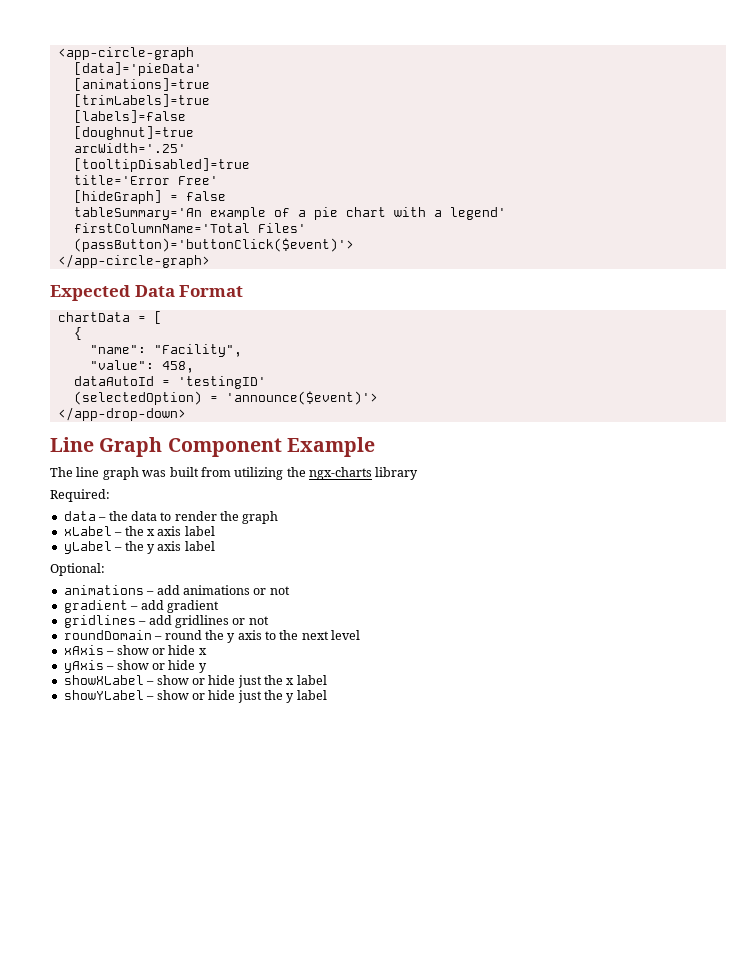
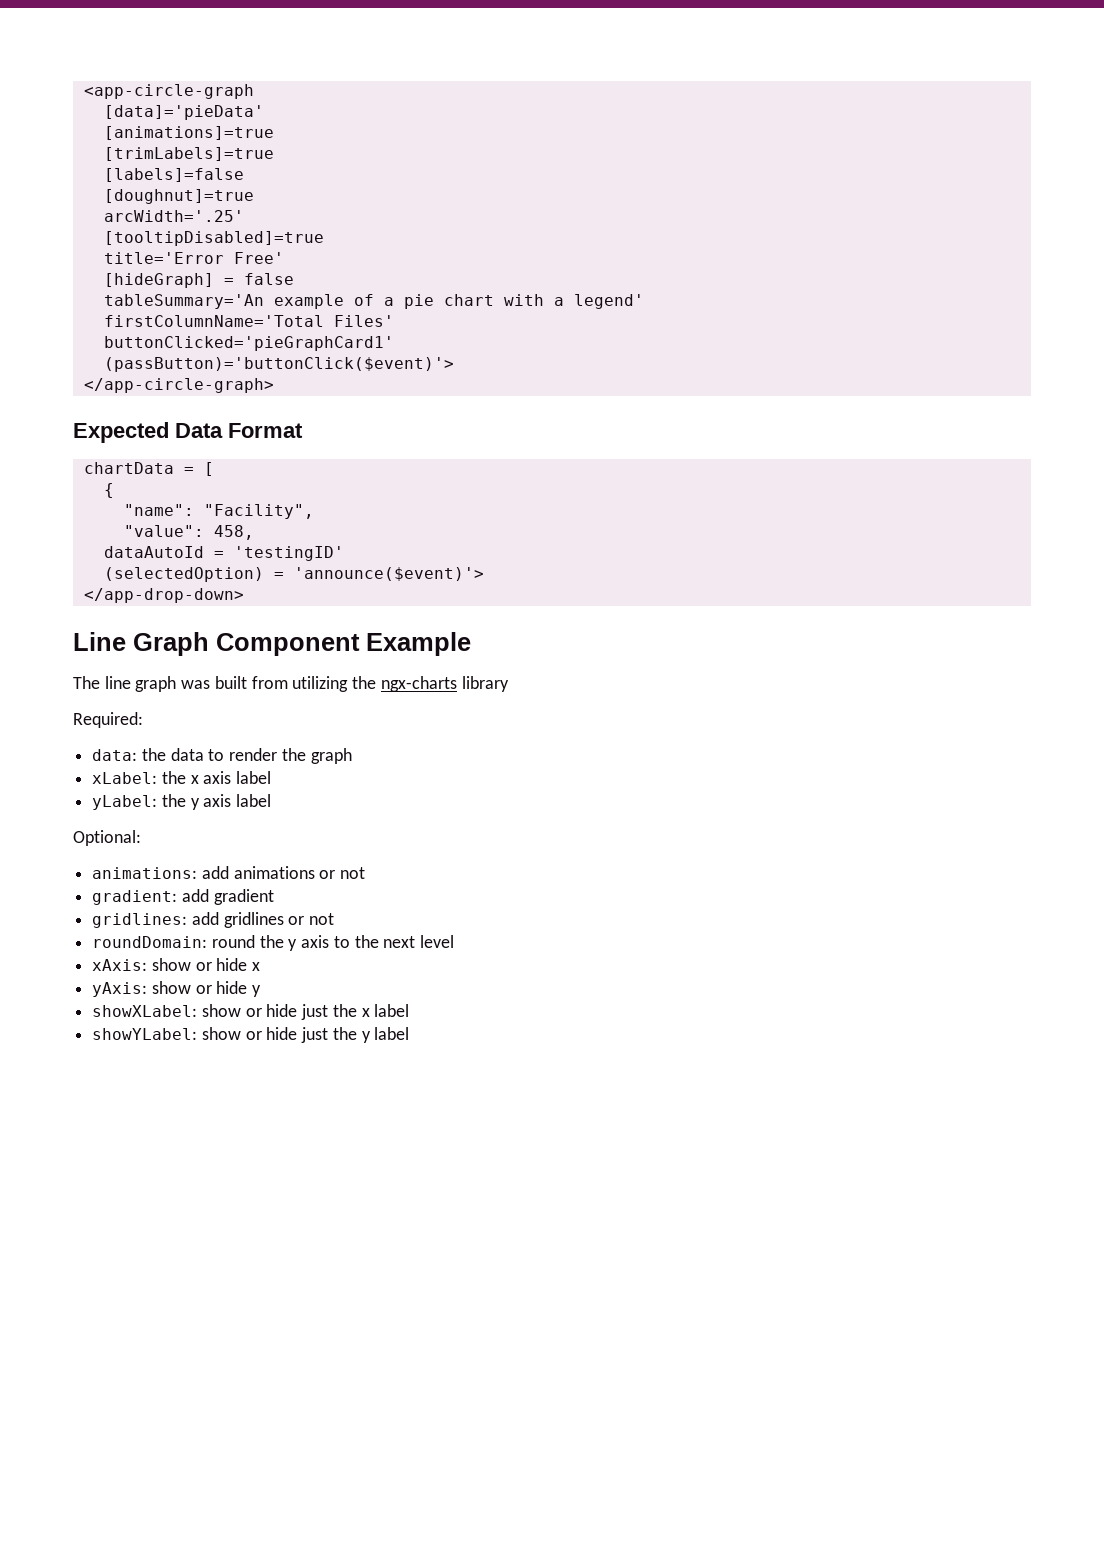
+ buttonClicked='pieGraphCard1'
- data – the data to render the graph
+ data: the data to render the graph
- xLabel – the x axis label
+ xLabel: the x axis label
- yLabel – the y axis label
+ yLabel: the y axis label
- animations – add animations or not
+ animations: add animations or not
- gradient – add gradient
+ gradient: add gradient
- gridlines – add gridlines or not
+ gridlines: add gridlines or not
- roundDomain – round the y axis to the next level
+ roundDomain: round the y axis to the next level
- xAxis – show or hide x
+ xAxis: show or hide x
- yAxis – show or hide y
+ yAxis: show or hide y
- showXLabel – show or hide just the x label
+ showXLabel: show or hide just the x label
- showYLabel – show or hide just the y label
+ showYLabel: show or hide just the y label

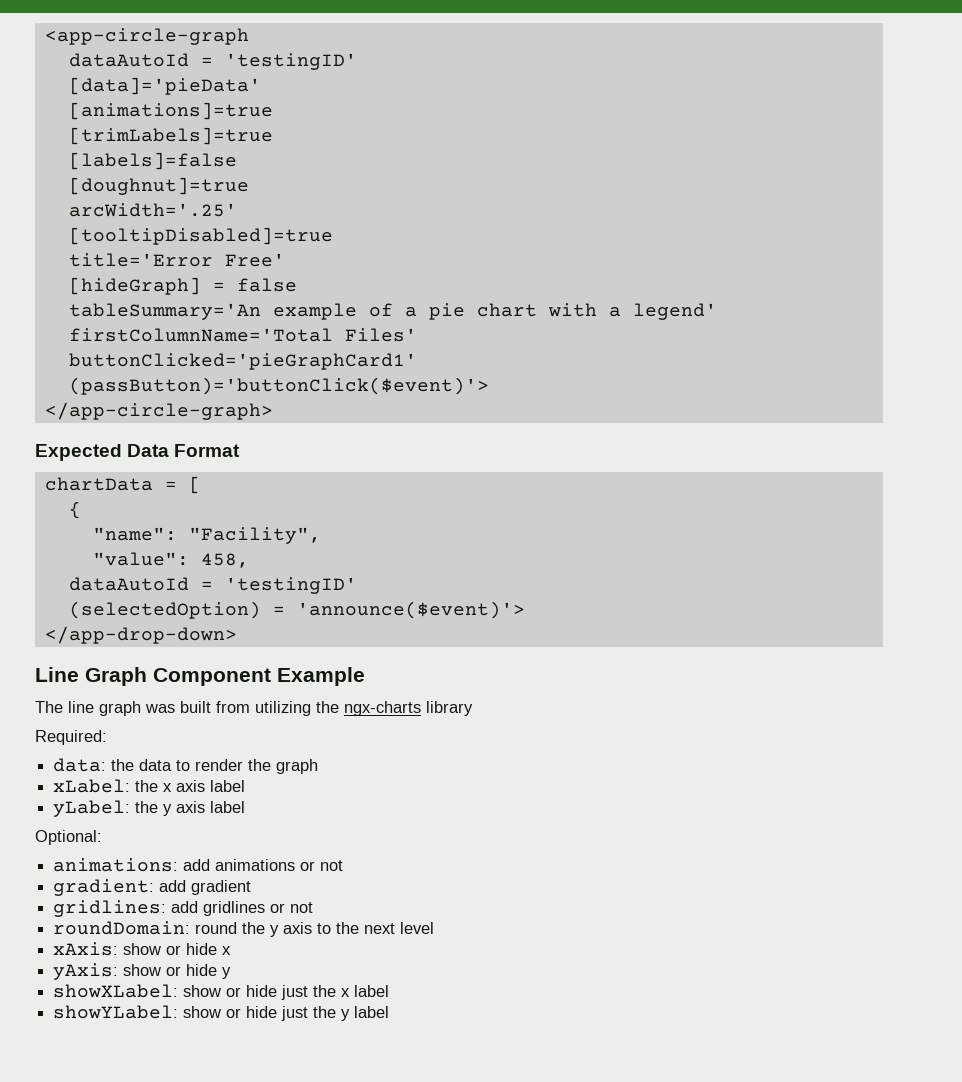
  <app-circle-graph
+ dataAutoId = 'testingID'

